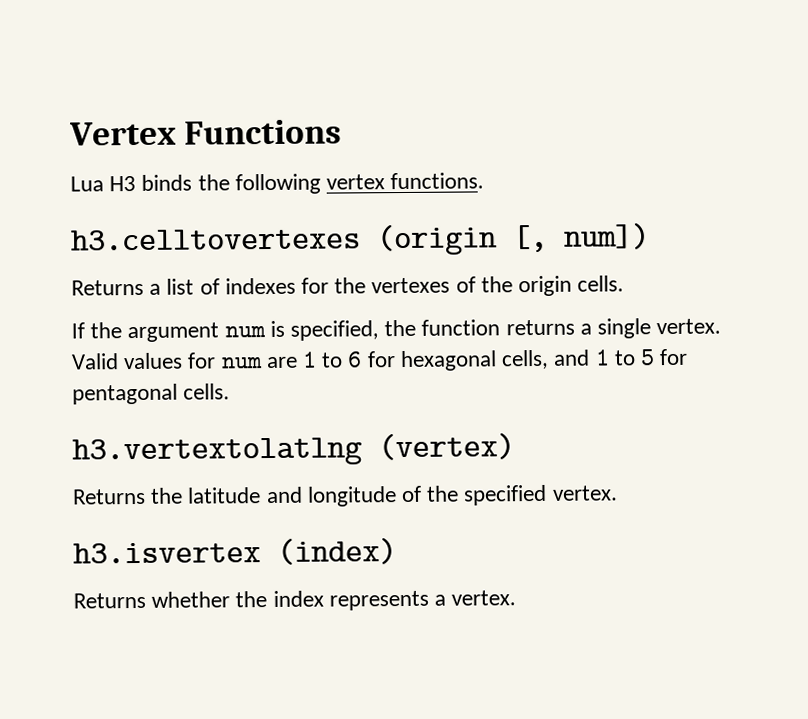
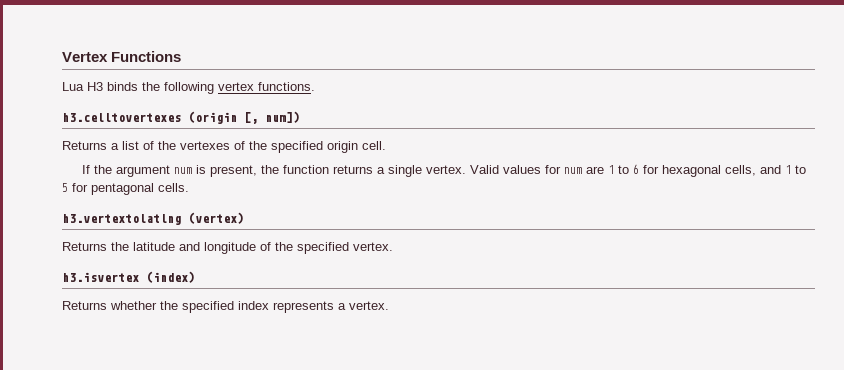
- Returns a list of indexes for the vertexes of the origin cells.
+ Returns a list of the vertexes of the specified origin cell.
- If the argument num is specified, the function returns a single vertex.
+ If the argument num is present, the function returns a single vertex.
- Returns whether the index represents a vertex.
+ Returns whether the specified index represents a vertex.

